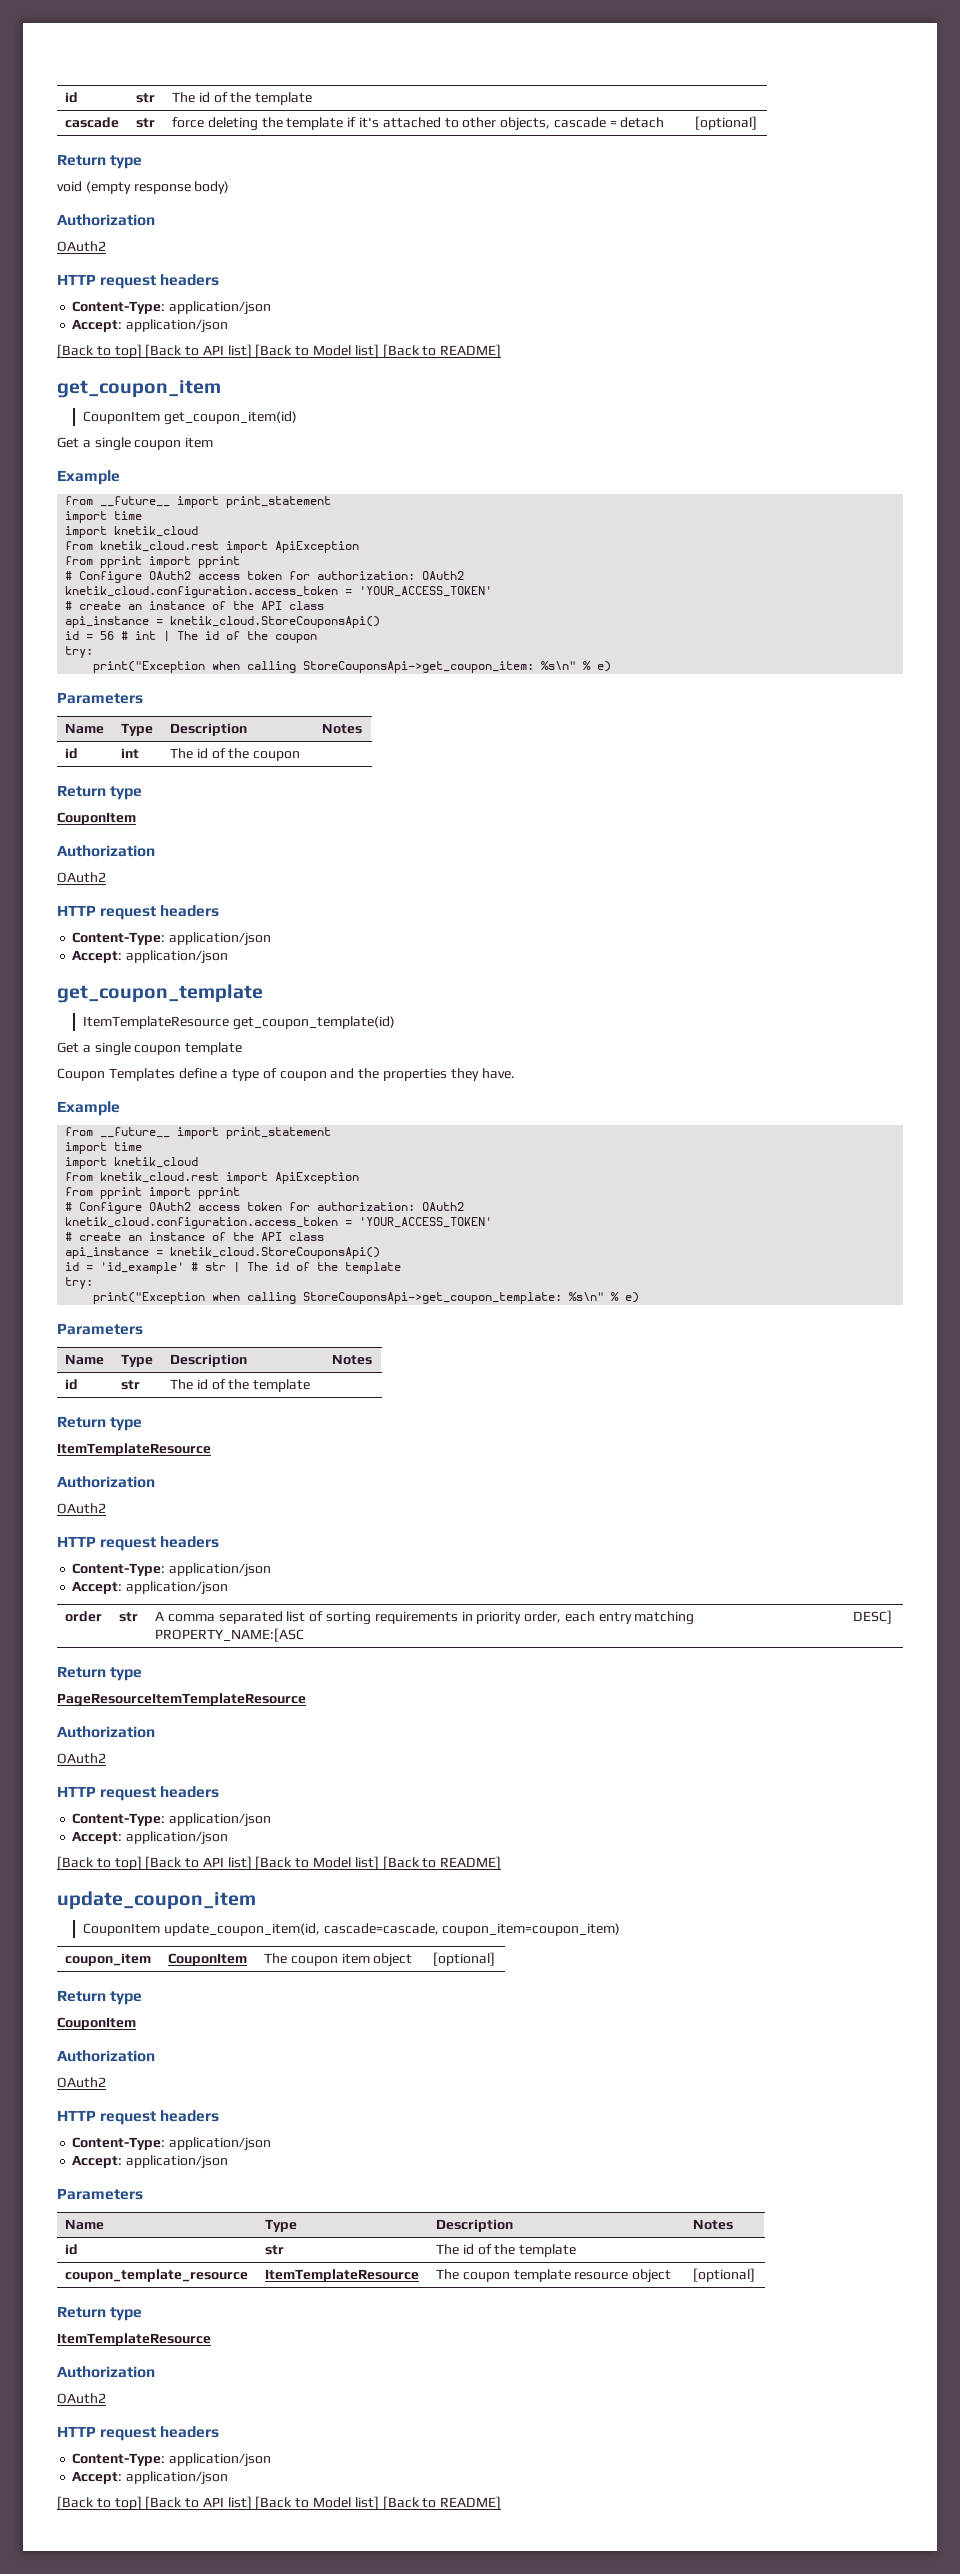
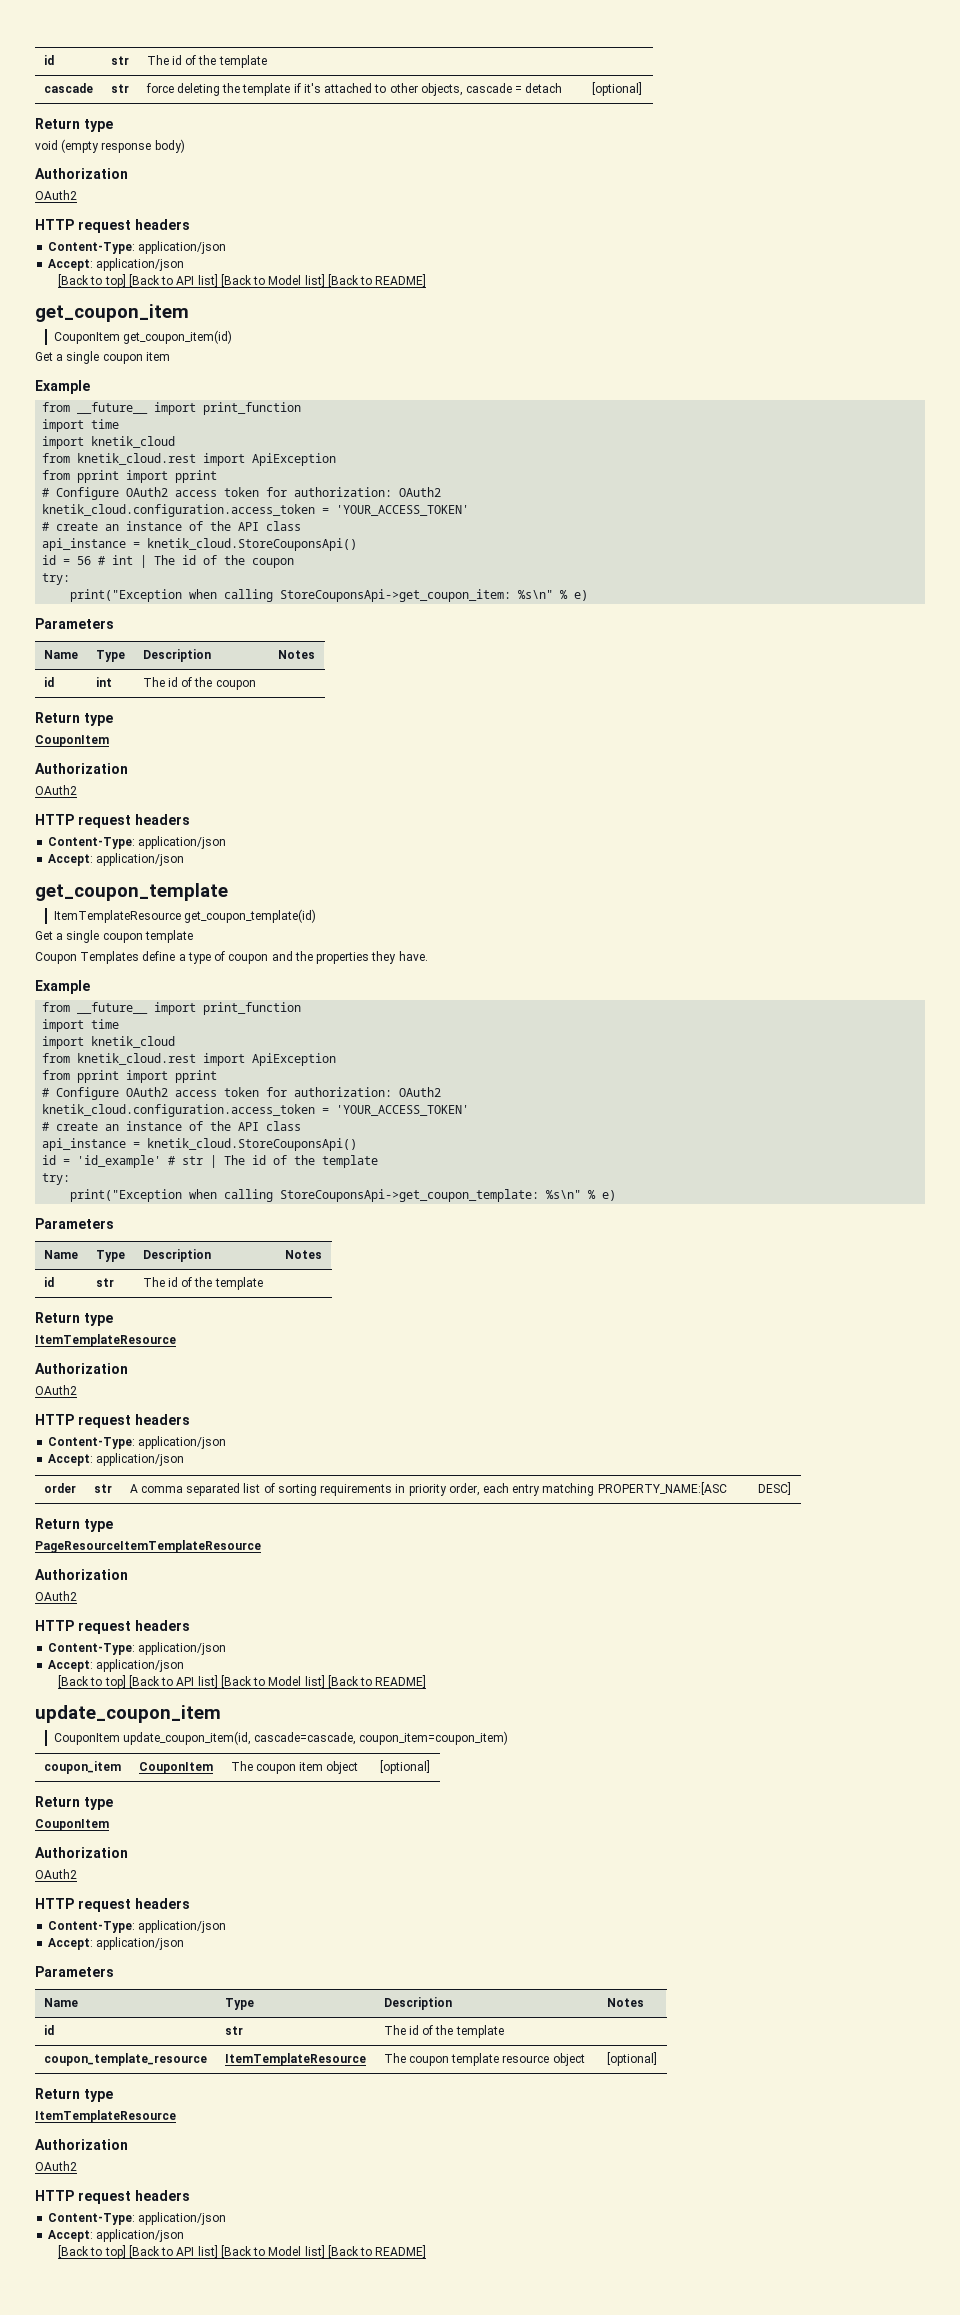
  Get a single coupon item
  Example
- from __future__ import print_statement
+ from __future__ import print_function
  Coupon Templates define a type of coupon and the properties they have.
  Example
- from __future__ import print_statement
+ from __future__ import print_function

